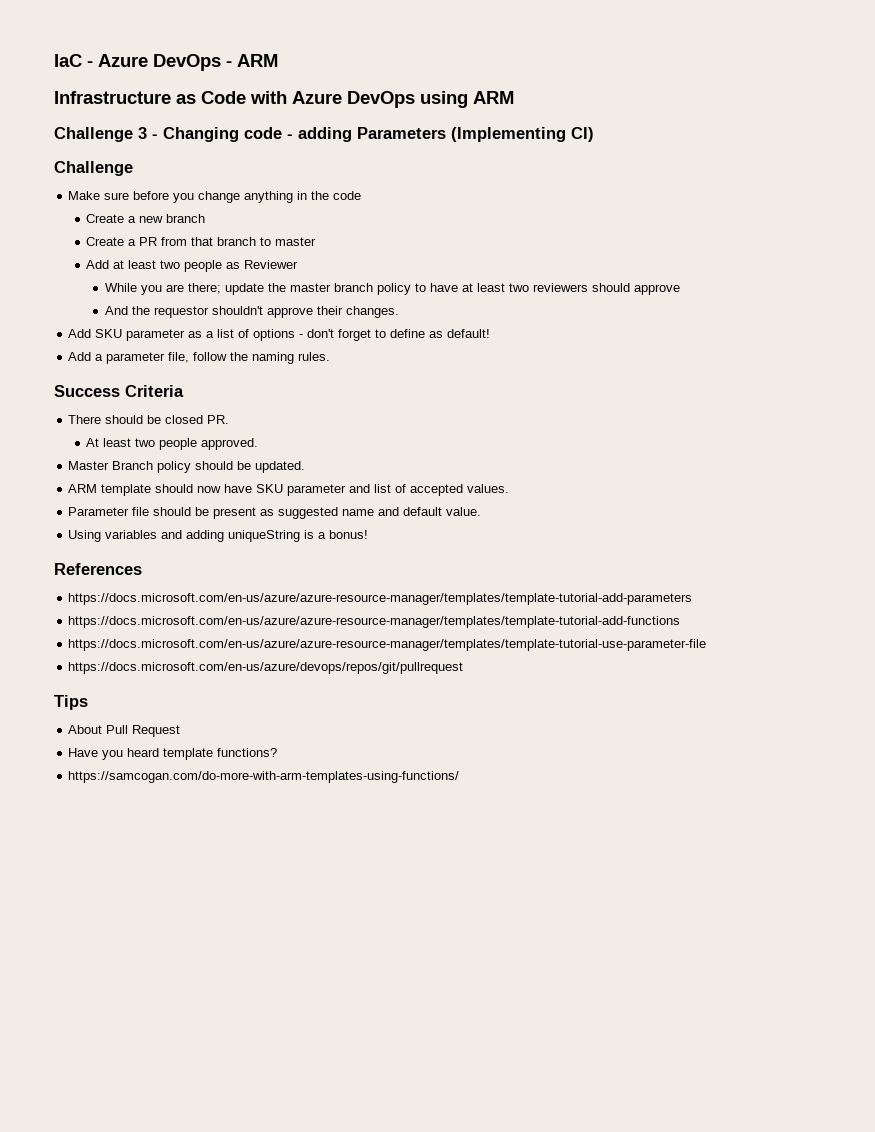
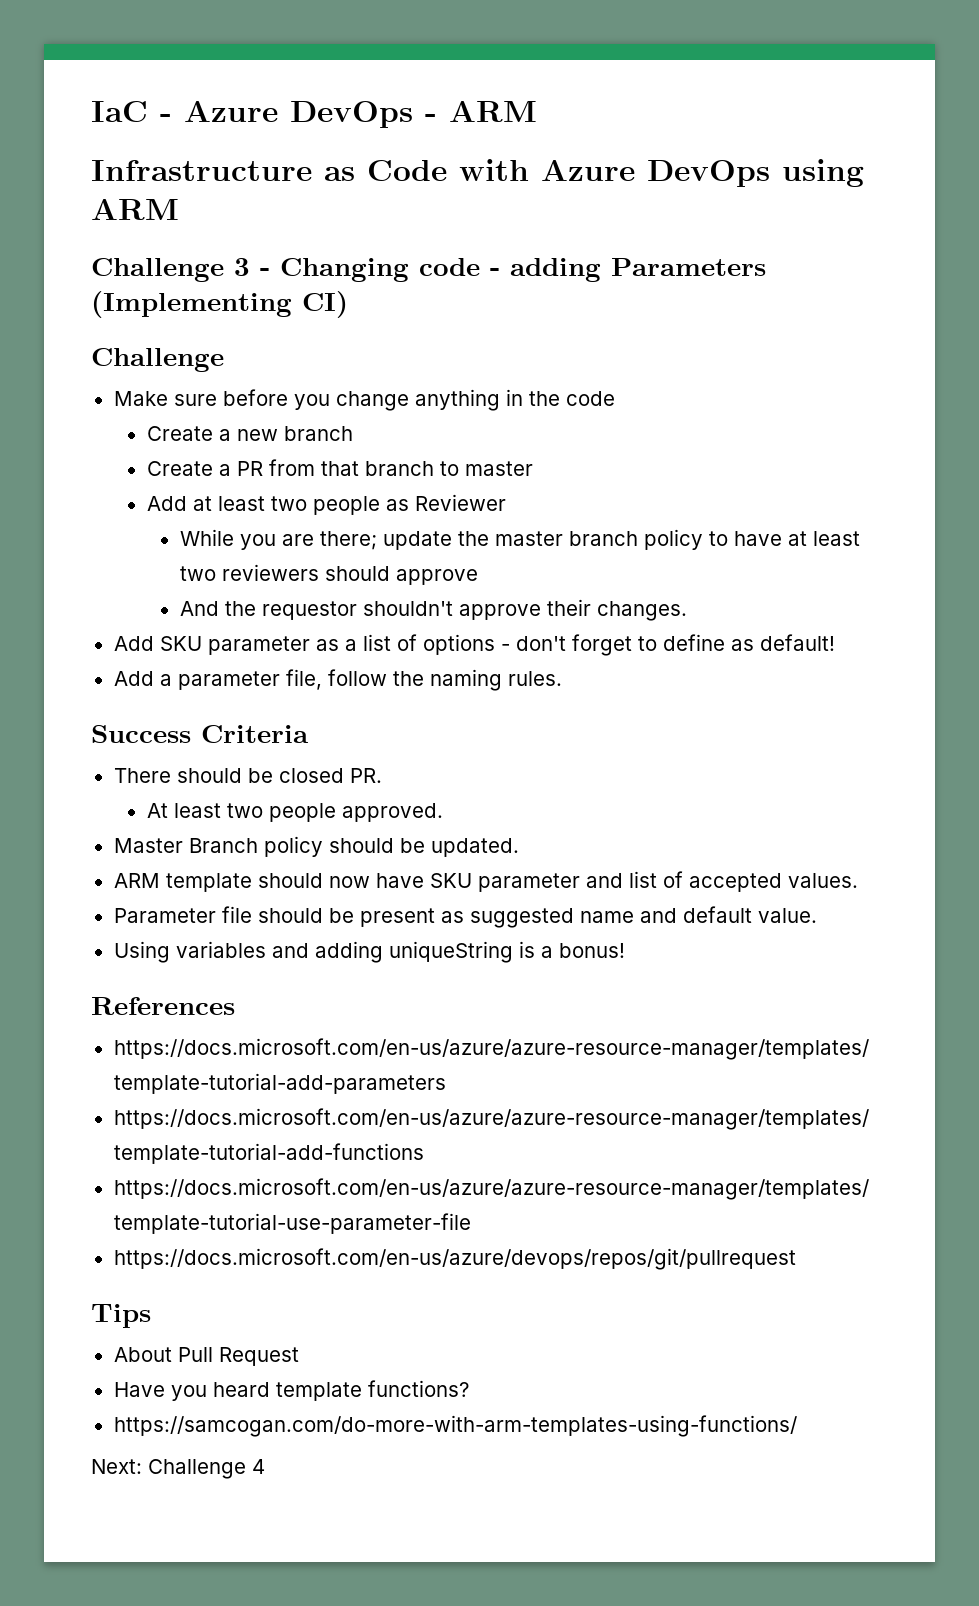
+ Next: Challenge 4

